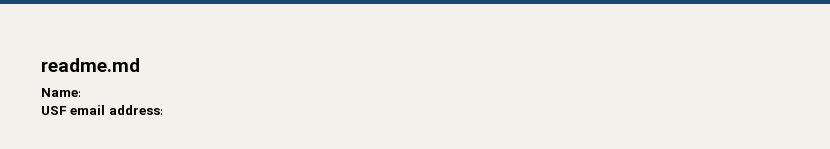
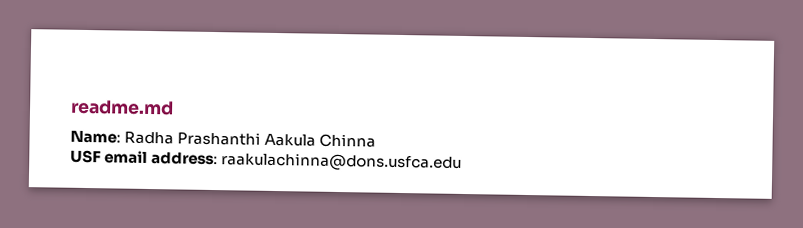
- Name:
+ Name: Radha Prashanthi Aakula Chinna
- USF email address:
+ USF email address: raakulachinna@dons.usfca.edu

